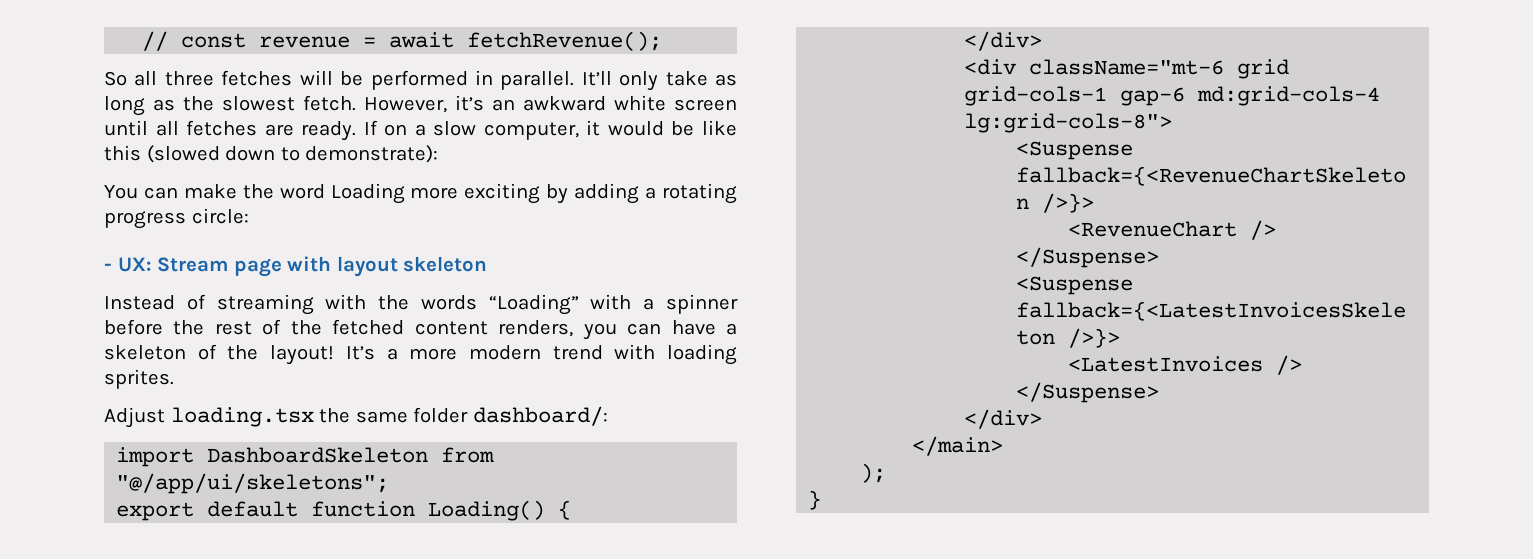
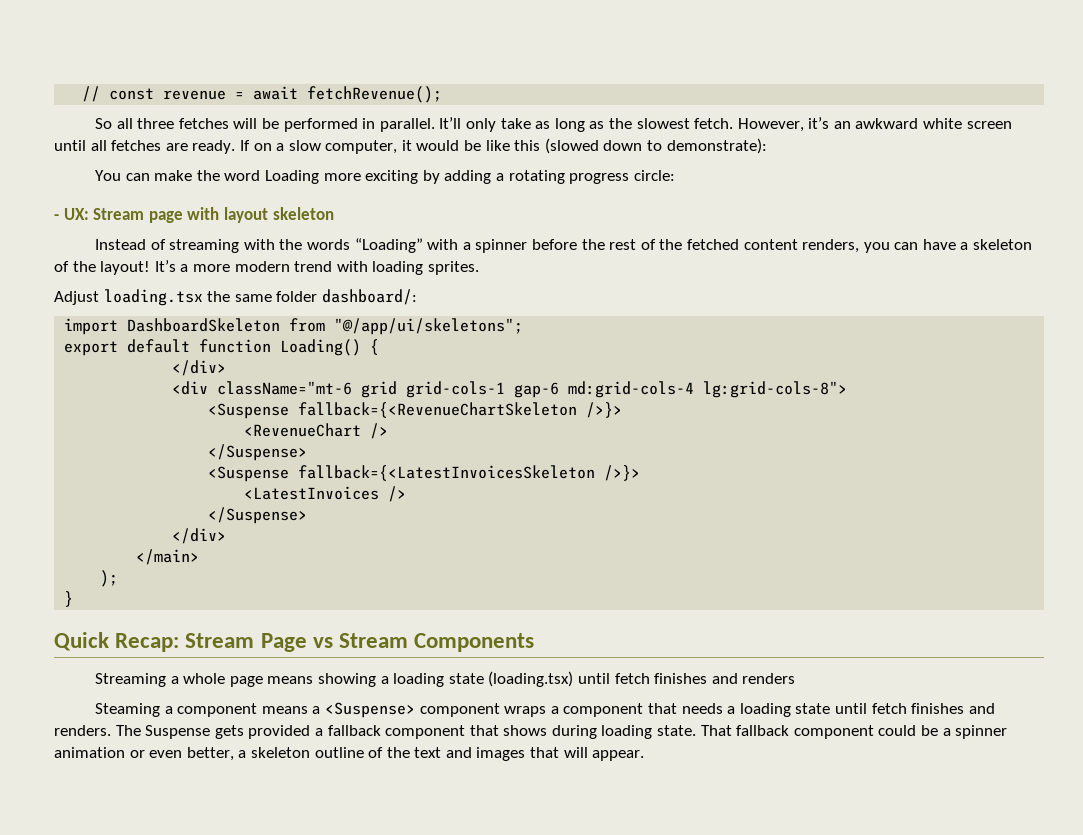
+ Quick Recap: Stream Page vs Stream Components
+ Streaming a whole page means showing a loading state (loading.tsx) until fetch finishes and renders
+ Steaming a component means a <Suspense> component wraps a component that needs a loading state until fetch finishes and renders. The Suspense gets provided a fallback component that shows during loading state. That fallback component could be a spinner animation or even better, a skeleton outline of the text and images that will appear.

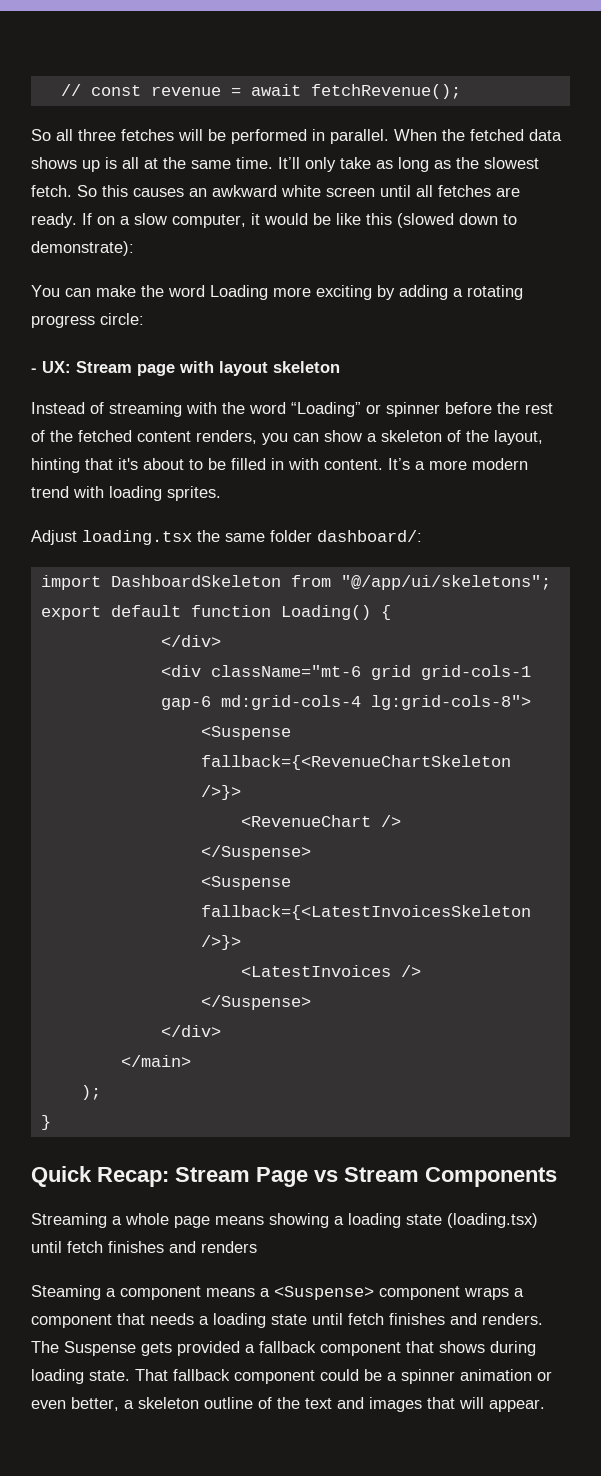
+ When the fetched data shows up is all at the same time.
- However, it’s an awkward white screen until all fetches are ready.
+ So this causes an awkward white screen until all fetches are ready.
- Instead of streaming with the words “Loading” with a spinner before the rest of the fetched content renders, you can have a skeleton of the layout!
+ Instead of streaming with the word “Loading” or spinner before the rest of the fetched content renders, you can show a skeleton of the layout, hinting that it's about to be filled in with content.

